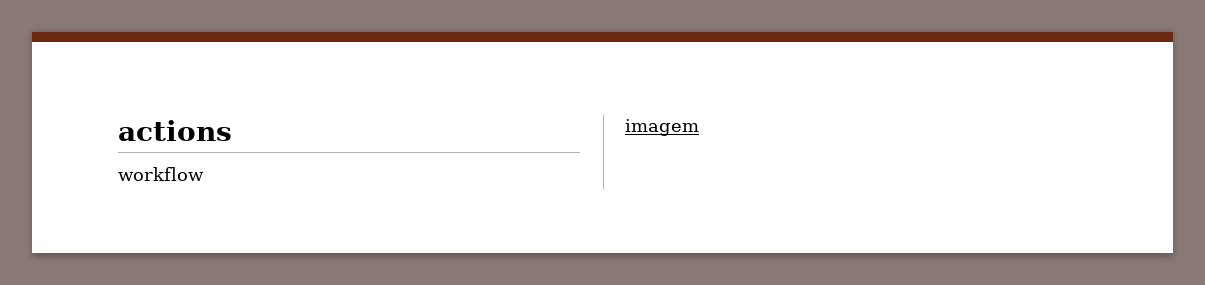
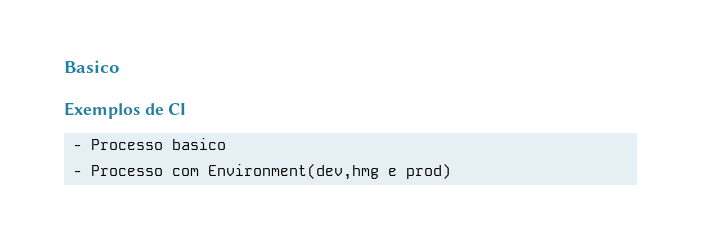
- actions
- workflow
- imagem
+ Basico
+ Exemplos de CI
+ - Processo basico
+ - Processo com Environment(dev,hmg e prod)

